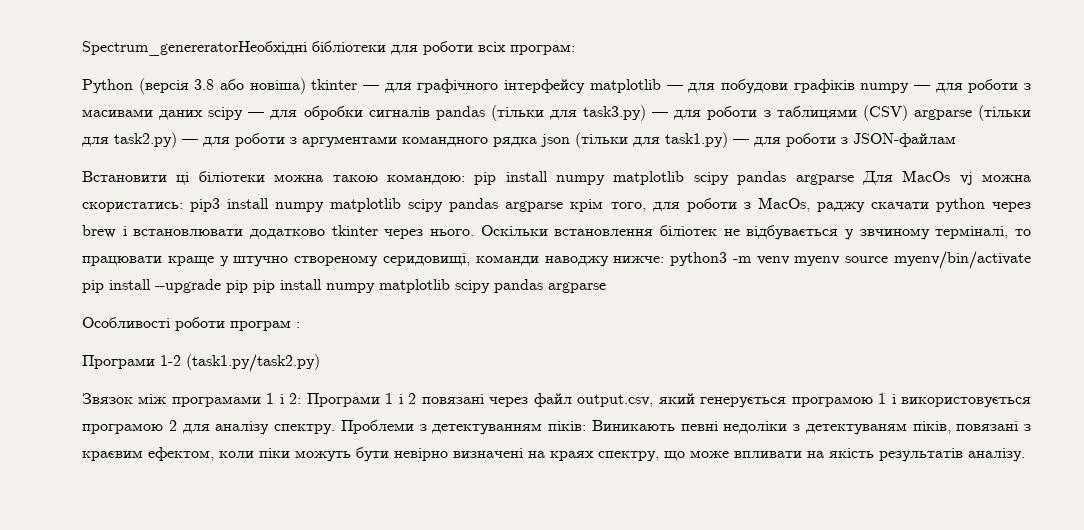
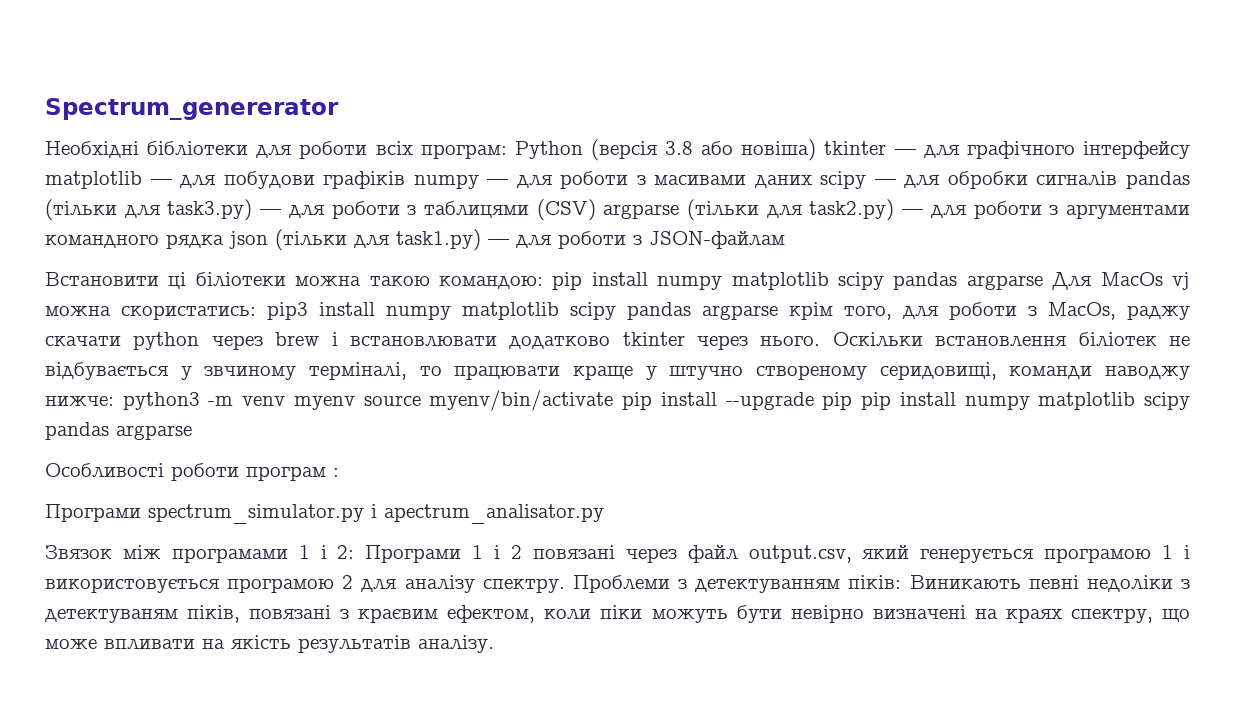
- Spectrum_genereratorНеобхідні бібліотеки для роботи всіх програм:
- Python (версія 3.8 або новіша) tkinter — для графічного інтерфейсу matplotlib — для побудови графіків numpy — для роботи з масивами даних scipy — для обробки сигналів pandas (тільки для task3.py) — для роботи з таблицями (CSV) argparse (тільки для task2.py) — для роботи з аргументами командного рядка json (тільки для task1.py) — для роботи з JSON-файлам
+ Spectrum_genererator
+ Необхідні бібліотеки для роботи всіх програм: Python (версія 3.8 або новіша) tkinter — для графічного інтерфейсу matplotlib — для побудови графіків numpy — для роботи з масивами даних scipy — для обробки сигналів pandas (тільки для task3.py) — для роботи з таблицями (CSV) argparse (тільки для task2.py) — для роботи з аргументами командного рядка json (тільки для task1.py) — для роботи з JSON-файлам
- Програми 1-2 (task1.py/task2.py)
+ Програми spectrum_simulator.py i apectrum_analisator.py

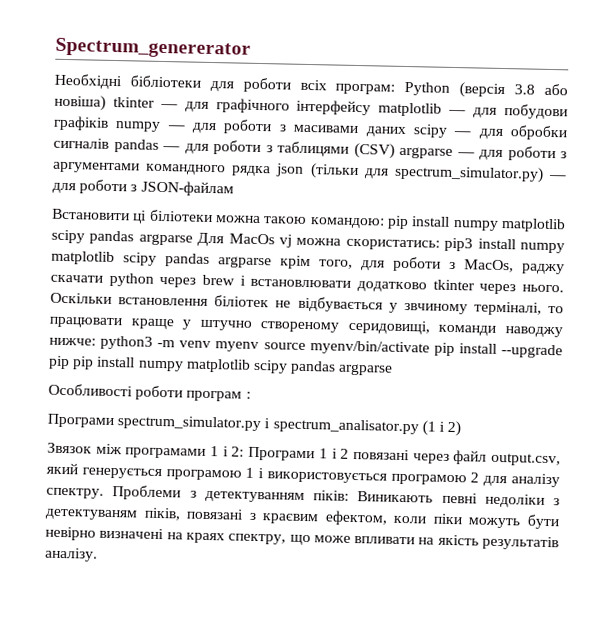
- Необхідні бібліотеки для роботи всіх програм: Python (версія 3.8 або новіша) tkinter — для графічного інтерфейсу matplotlib — для побудови графіків numpy — для роботи з масивами даних scipy — для обробки сигналів pandas (тільки для task3.py) — для роботи з таблицями (CSV) argparse (тільки для task2.py) — для роботи з аргументами командного рядка json (тільки для task1.py) — для роботи з JSON-файлам
+ Необхідні бібліотеки для роботи всіх програм: Python (версія 3.8 або новіша) tkinter — для графічного інтерфейсу matplotlib — для побудови графіків numpy — для роботи з масивами даних scipy — для обробки сигналів pandas — для роботи з таблицями (CSV) argparse — для роботи з аргументами командного рядка json (тільки для spectrum_simulator.py) — для роботи з JSON-файлам
- Програми spectrum_simulator.py i apectrum_analisator.py
+ Програми spectrum_simulator.py i spectrum_analisator.py (1 i 2)

